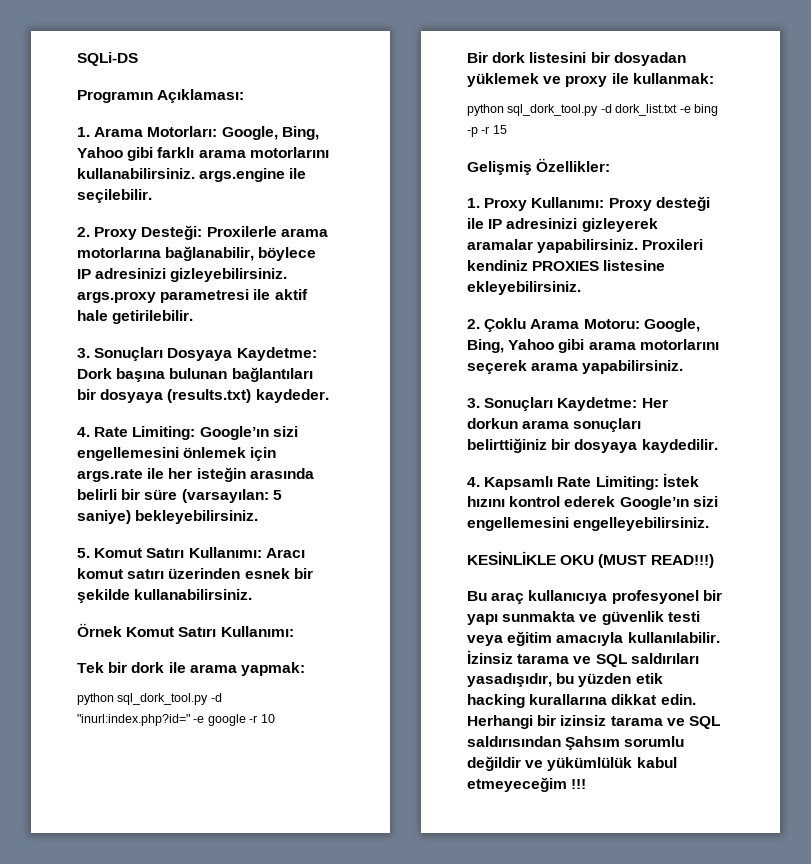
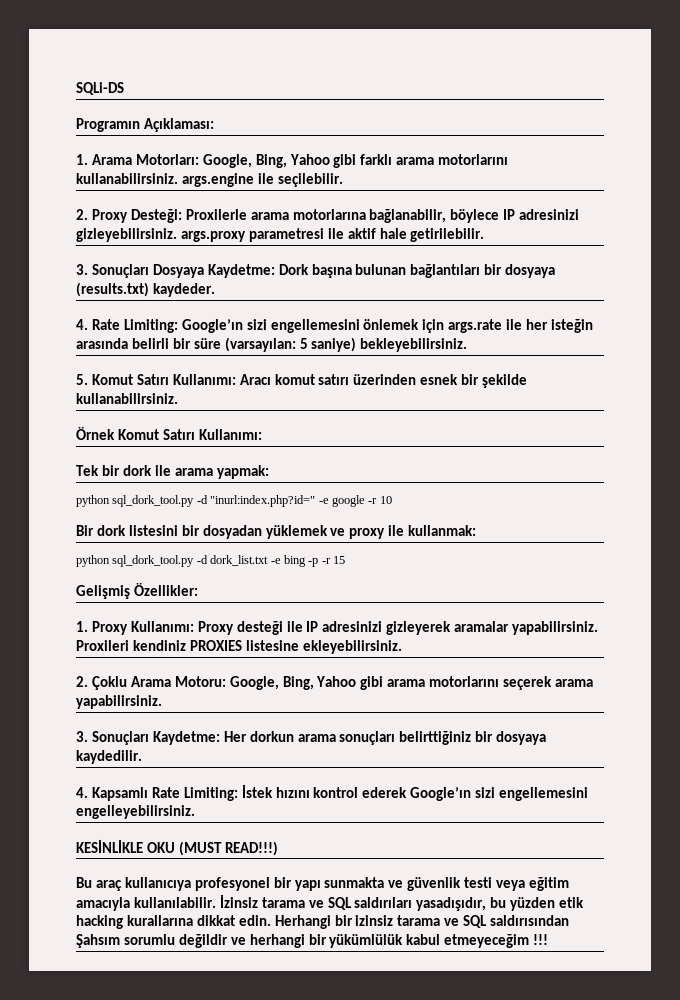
- Herhangi bir izinsiz tarama ve SQL saldırısından Şahsım sorumlu değildir ve yükümlülük kabul etmeyeceğim !!!
+ Herhangi bir izinsiz tarama ve SQL saldırısından Şahsım sorumlu değildir ve herhangi bir yükümlülük kabul etmeyeceğim !!!

